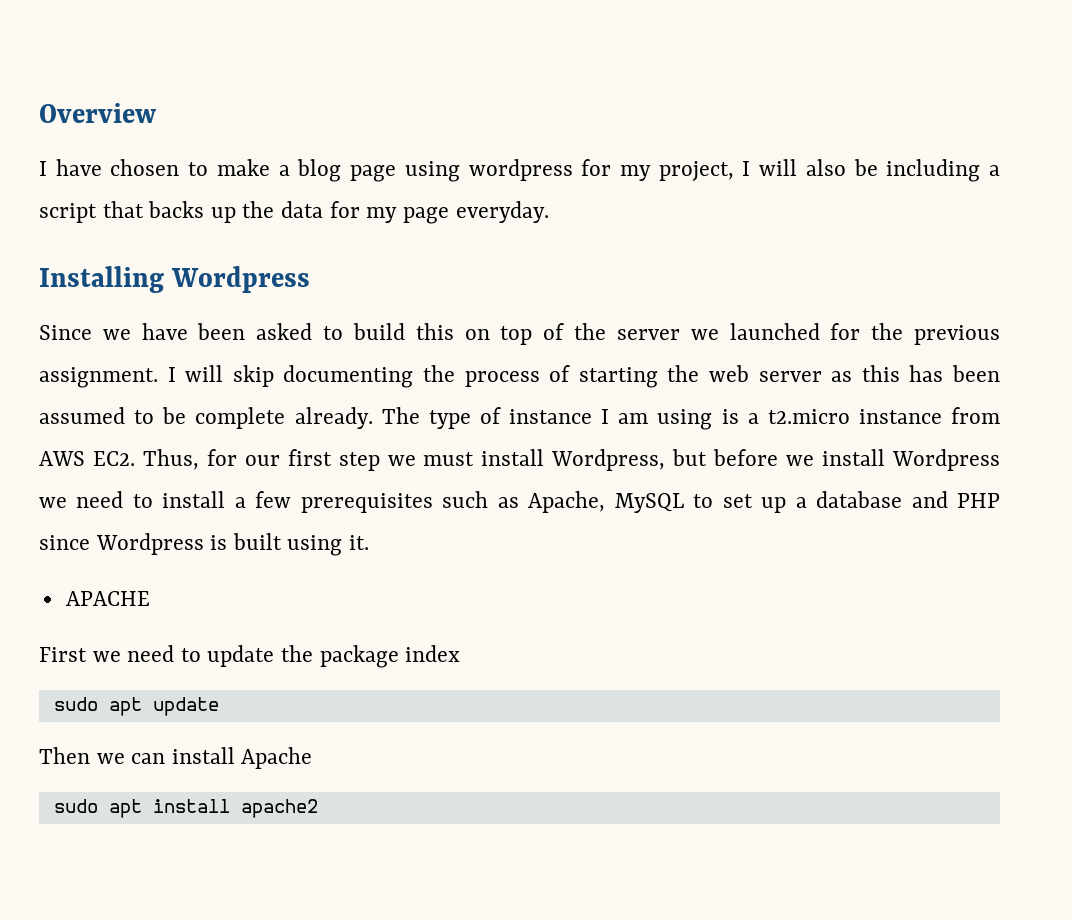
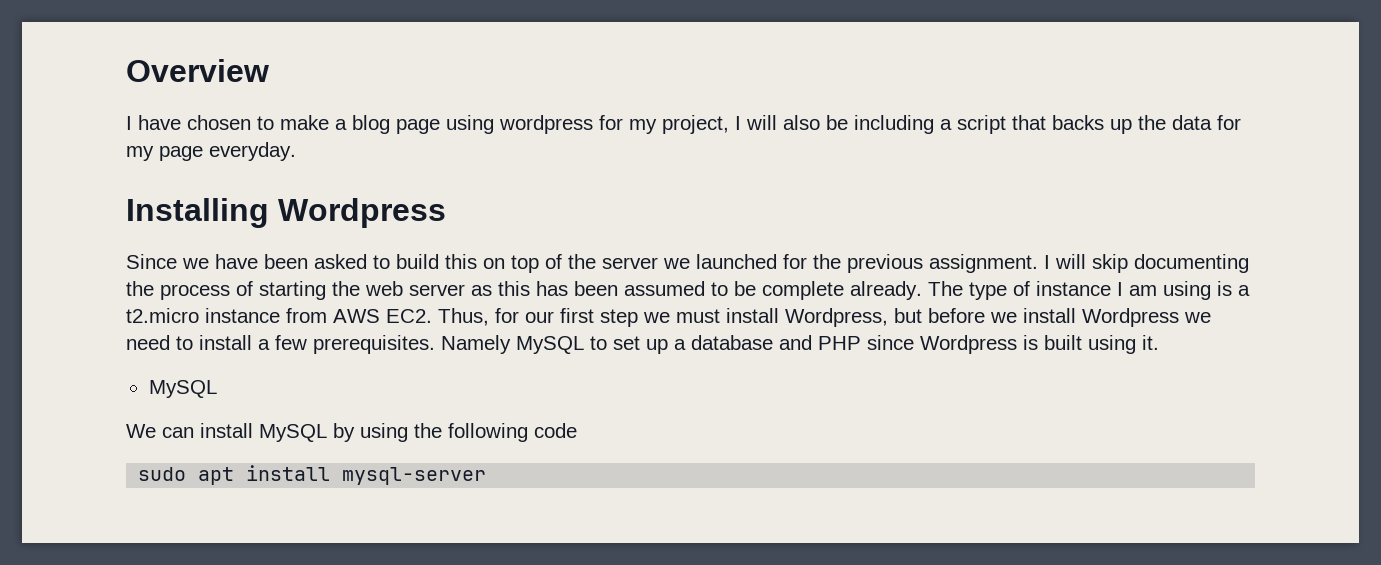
- The type of instance I am using is a t2.micro instance from AWS EC2. Thus, for our first step we must install Wordpress, but before we install Wordpress we need to install a few prerequisites such as Apache, MySQL to set up a database and PHP since Wordpress is built using it.
- APACHE
- First we need to update the package index
- sudo apt update
- Then we can install Apache
+ The type of instance I am using is a t2.micro instance from AWS EC2. Thus, for our first step we must install Wordpress, but before we install Wordpress we need to install a few prerequisites. Namely MySQL to set up a database and PHP since Wordpress is built using it.
+ MySQL
+ We can install MySQL by using the following code
- sudo apt install apache2
+ sudo apt install mysql-server

